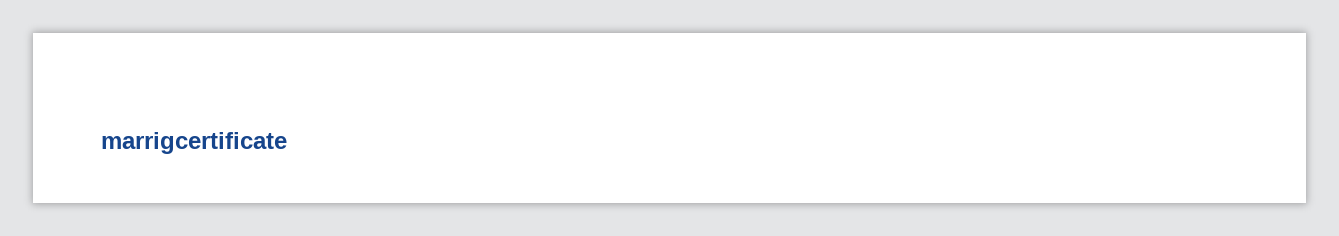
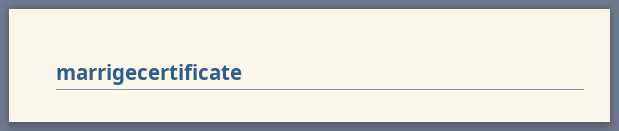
- marrigcertificate
+ marrigecertificate

